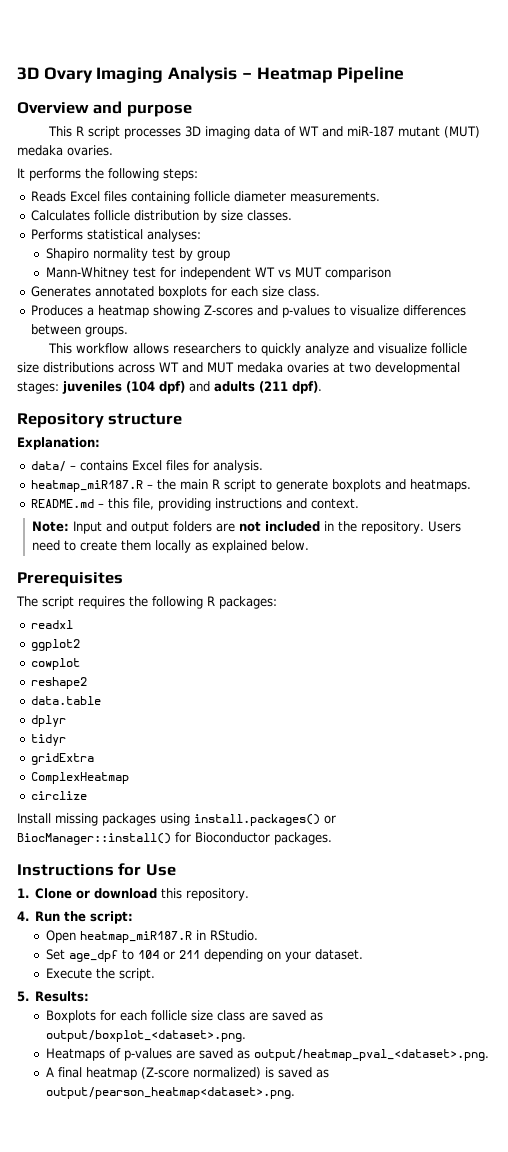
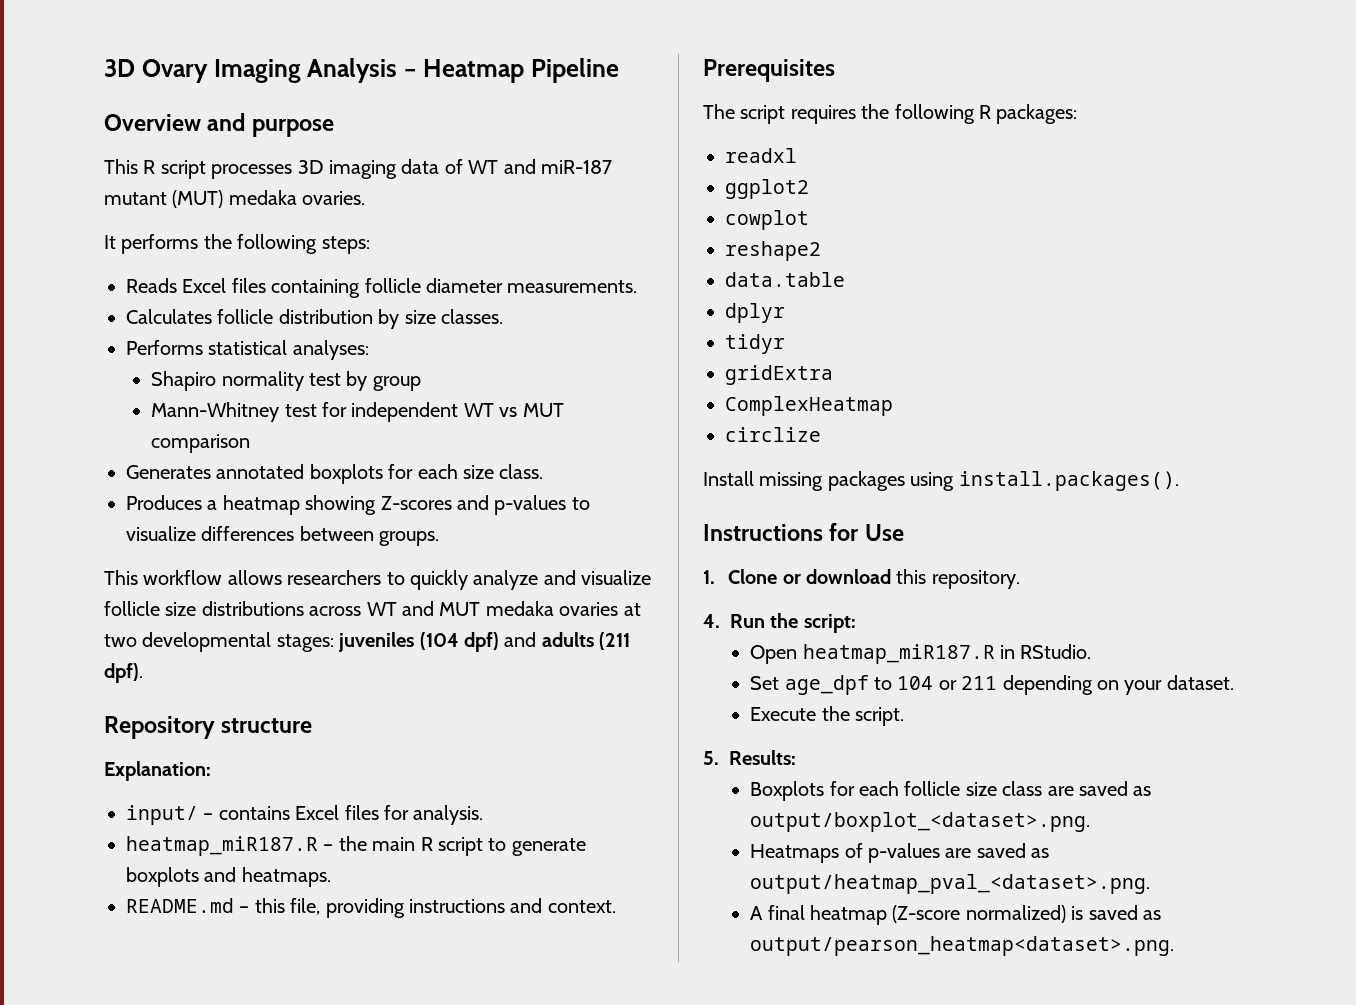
- data/ – contains Excel files for analysis.
+ input/ – contains Excel files for analysis.
- Note: Input and output folders are not included in the repository. Users need to create them locally as explained below.
- Install missing packages using install.packages() or BiocManager::install() for Bioconductor packages.
+ Install missing packages using install.packages().

